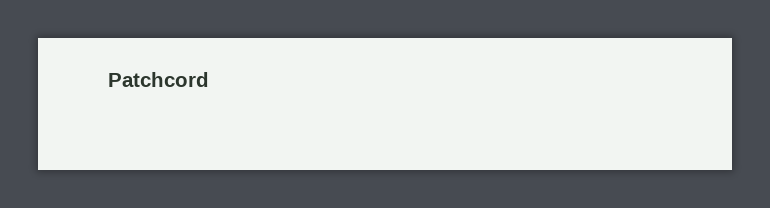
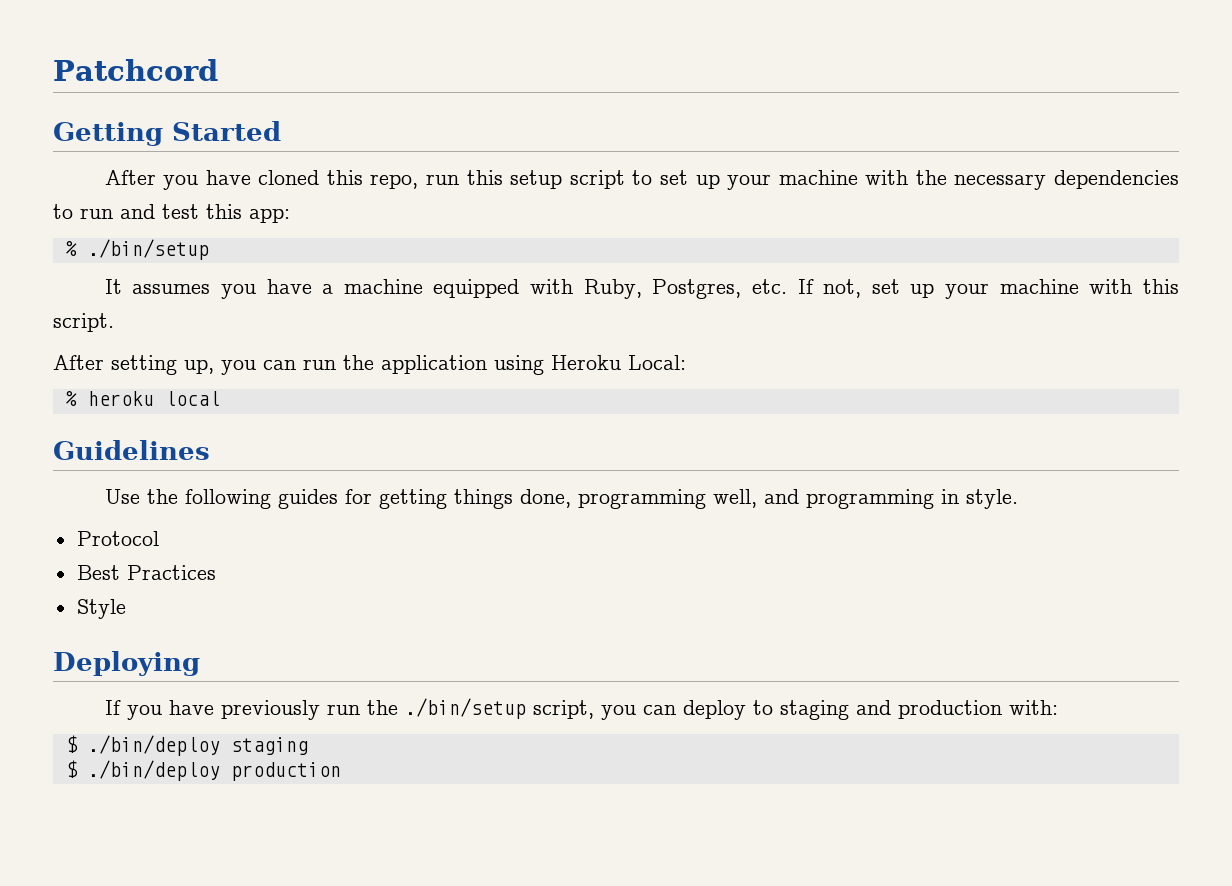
+ Getting Started
+ After you have cloned this repo, run this setup script to set up your machine with the necessary dependencies to run and test this app:
+ % ./bin/setup
+ It assumes you have a machine equipped with Ruby, Postgres, etc. If not, set up your machine with this script.
+ After setting up, you can run the application using Heroku Local:
+ % heroku local
+ Guidelines
+ Use the following guides for getting things done, programming well, and programming in style.
+ Protocol
+ Best Practices
+ Style
+ Deploying
+ If you have previously run the ./bin/setup script, you can deploy to staging and production with:
+ $ ./bin/deploy staging
+ $ ./bin/deploy production

